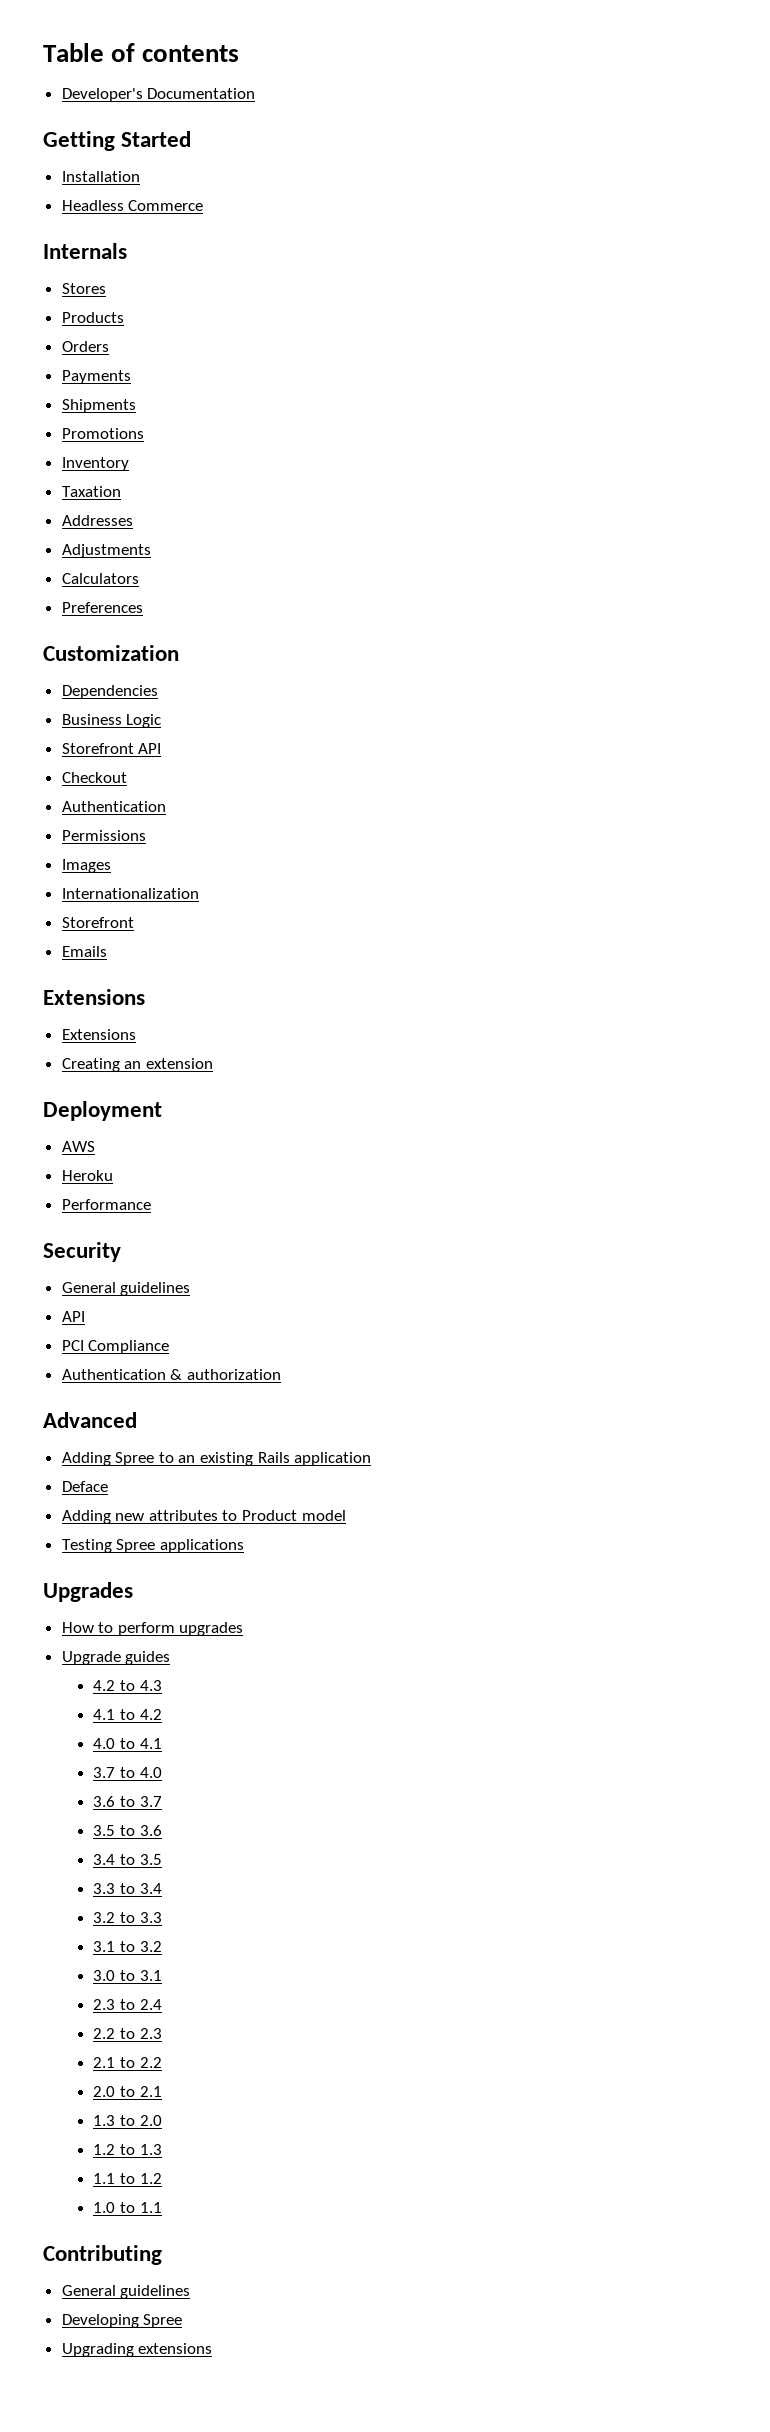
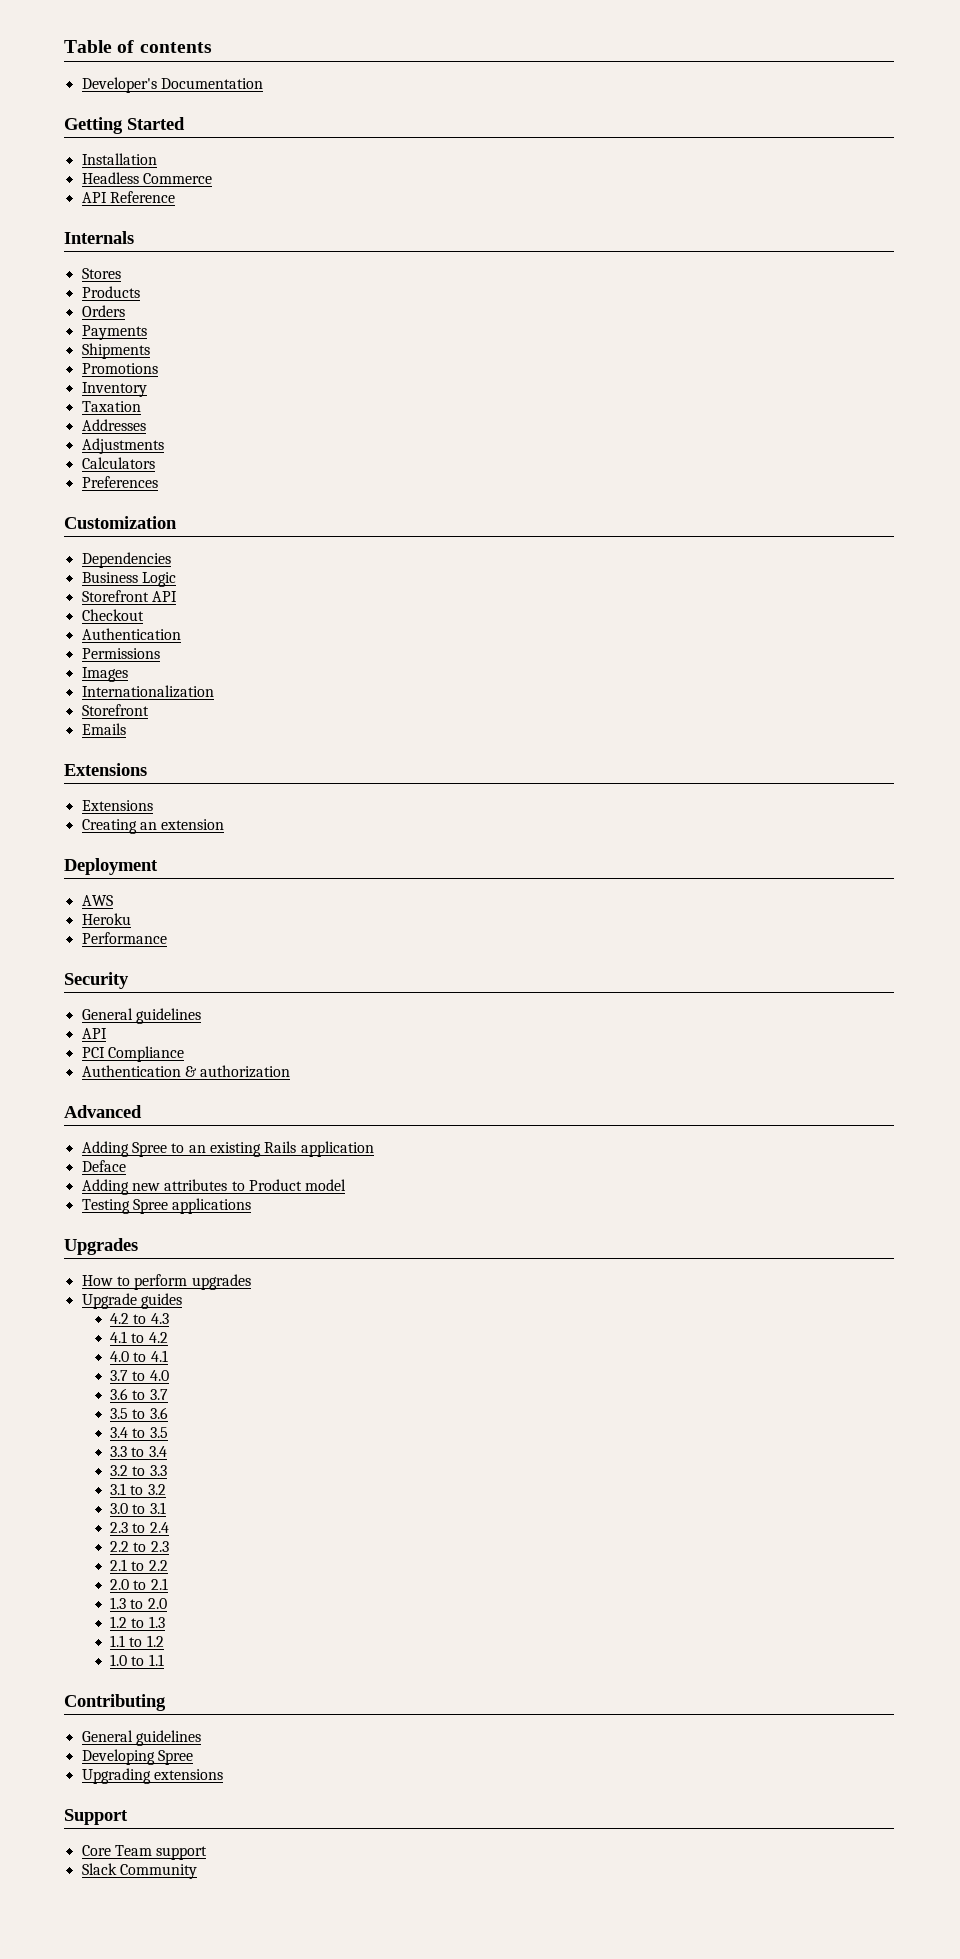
+ API Reference
+ Support
+ Core Team support
+ Slack Community

